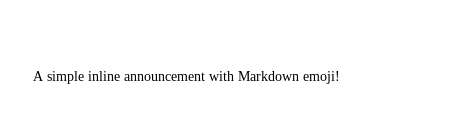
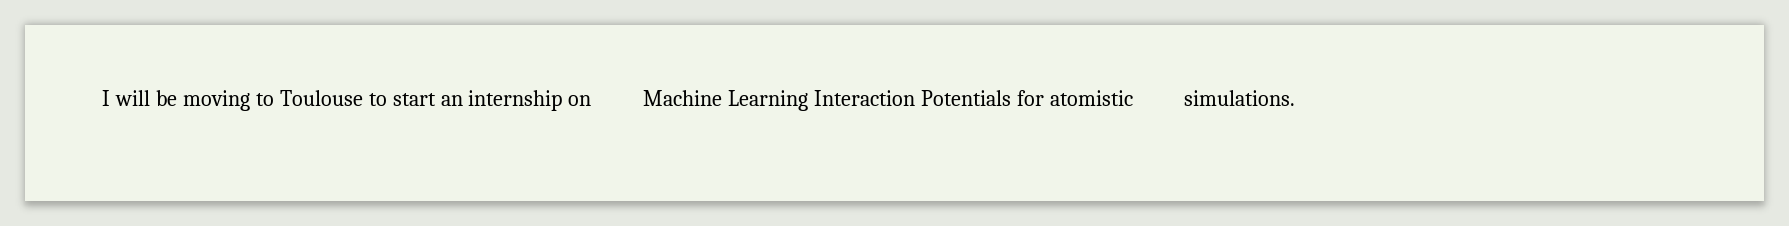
- A simple inline announcement with Markdown emoji!
+ I will be moving to Toulouse to start an internship on Machine Learning Interaction Potentials for atomistic simulations.

